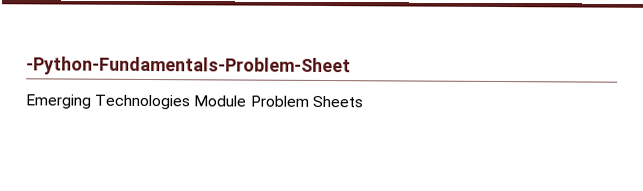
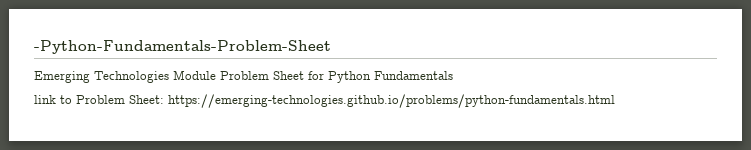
- Emerging Technologies Module Problem Sheets
+ Emerging Technologies Module Problem Sheet for Python Fundamentals
+ link to Problem Sheet: https://emerging-technologies.github.io/problems/python-fundamentals.html

